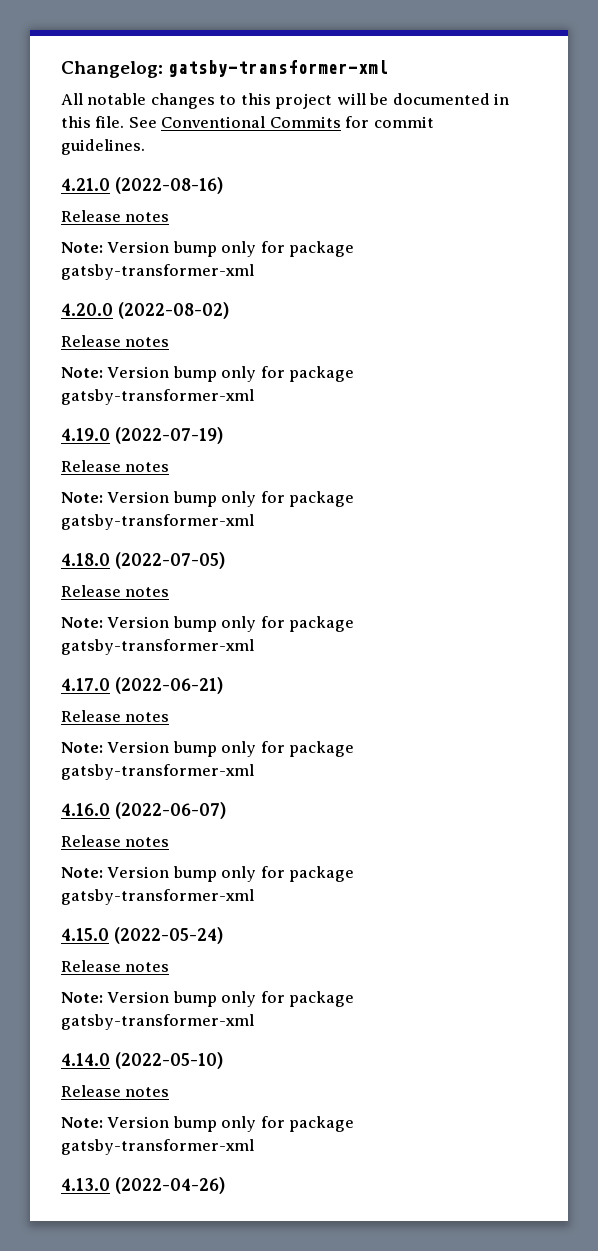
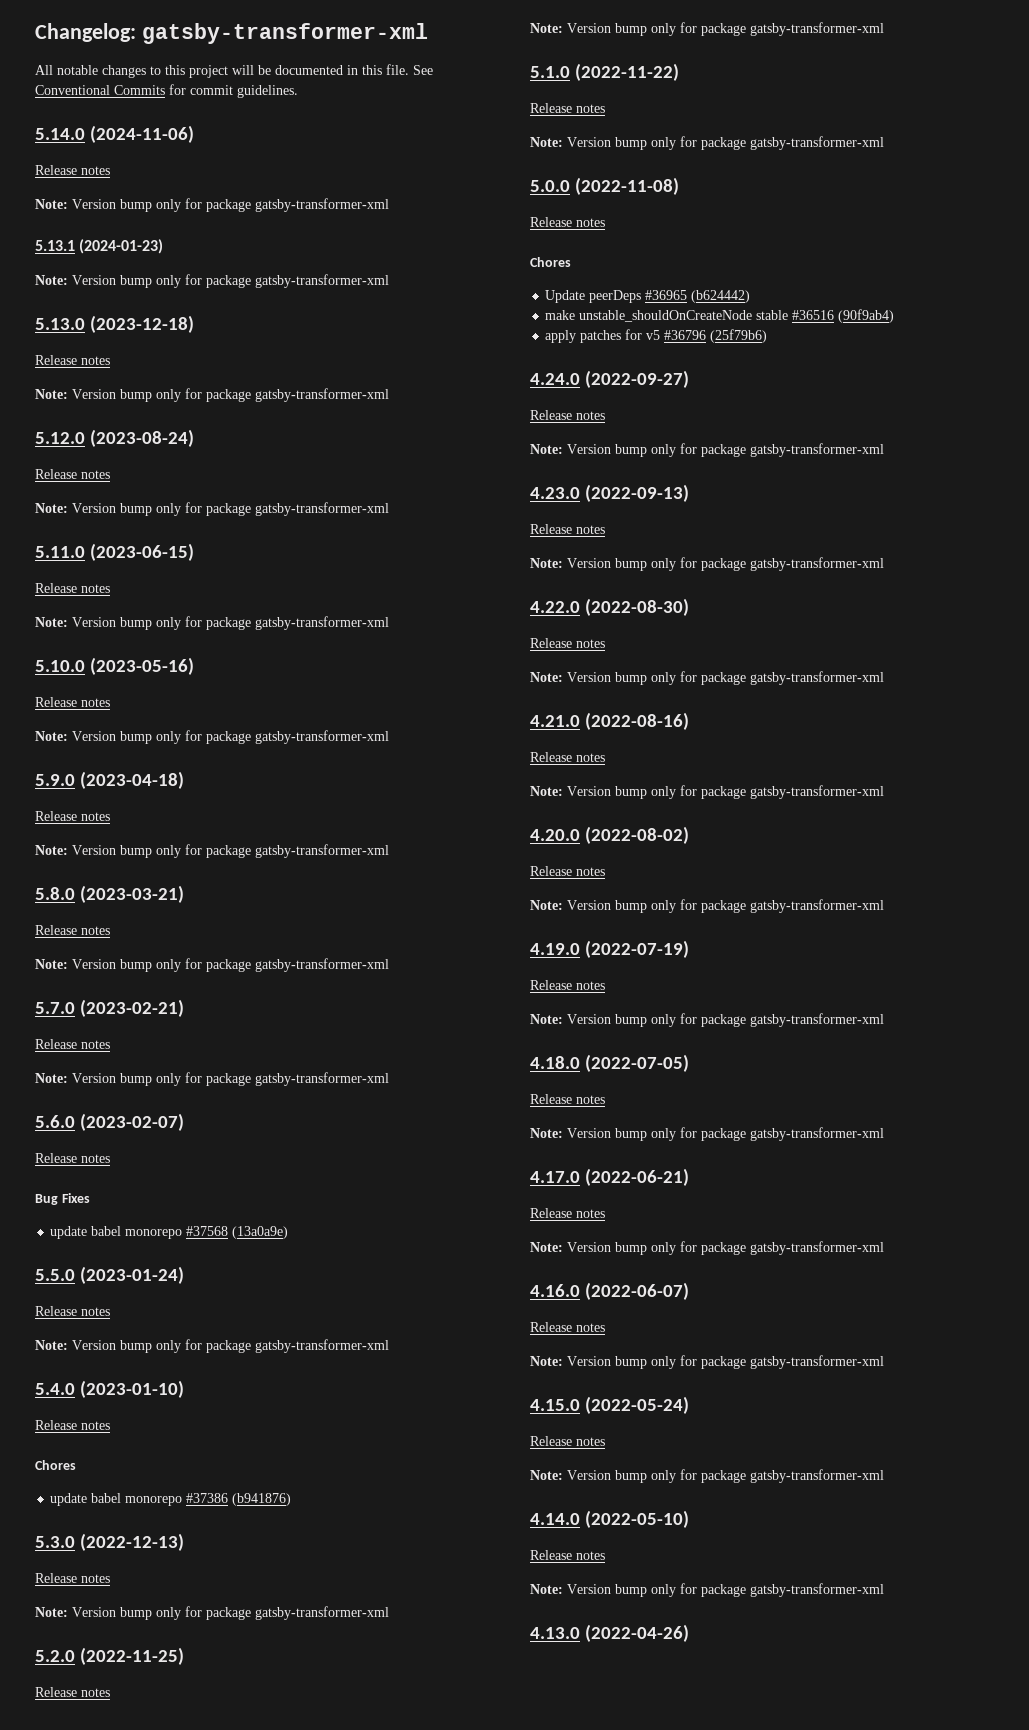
+ 5.14.0 (2024-11-06)
+ Release notes
+ Note: Version bump only for package gatsby-transformer-xml
+ 5.13.1 (2024-01-23)
+ Note: Version bump only for package gatsby-transformer-xml
+ 5.13.0 (2023-12-18)
+ Release notes
+ Note: Version bump only for package gatsby-transformer-xml
+ 5.12.0 (2023-08-24)
+ Release notes
+ Note: Version bump only for package gatsby-transformer-xml
+ 5.11.0 (2023-06-15)
+ Release notes
+ Note: Version bump only for package gatsby-transformer-xml
+ 5.10.0 (2023-05-16)
+ Release notes
+ Note: Version bump only for package gatsby-transformer-xml
+ 5.9.0 (2023-04-18)
+ Release notes
+ Note: Version bump only for package gatsby-transformer-xml
+ 5.8.0 (2023-03-21)
+ Release notes
+ Note: Version bump only for package gatsby-transformer-xml
+ 5.7.0 (2023-02-21)
+ Release notes
+ Note: Version bump only for package gatsby-transformer-xml
+ 5.6.0 (2023-02-07)
+ Release notes
+ Bug Fixes
+ update babel monorepo #37568 (13a0a9e)
+ 5.5.0 (2023-01-24)
+ Release notes
+ Note: Version bump only for package gatsby-transformer-xml
+ 5.4.0 (2023-01-10)
+ Release notes
+ Chores
+ update babel monorepo #37386 (b941876)
+ 5.3.0 (2022-12-13)
+ Release notes
+ Note: Version bump only for package gatsby-transformer-xml
+ 5.2.0 (2022-11-25)
+ Release notes
+ Note: Version bump only for package gatsby-transformer-xml
+ 5.1.0 (2022-11-22)
+ Release notes
+ Note: Version bump only for package gatsby-transformer-xml
+ 5.0.0 (2022-11-08)
+ Release notes
+ Chores
+ Update peerDeps #36965 (b624442)
+ make unstable_shouldOnCreateNode stable #36516 (90f9ab4)
+ apply patches for v5 #36796 (25f79b6)
+ 4.24.0 (2022-09-27)
+ Release notes
+ Note: Version bump only for package gatsby-transformer-xml
+ 4.23.0 (2022-09-13)
+ Release notes
+ Note: Version bump only for package gatsby-transformer-xml
+ 4.22.0 (2022-08-30)
+ Release notes
+ Note: Version bump only for package gatsby-transformer-xml

